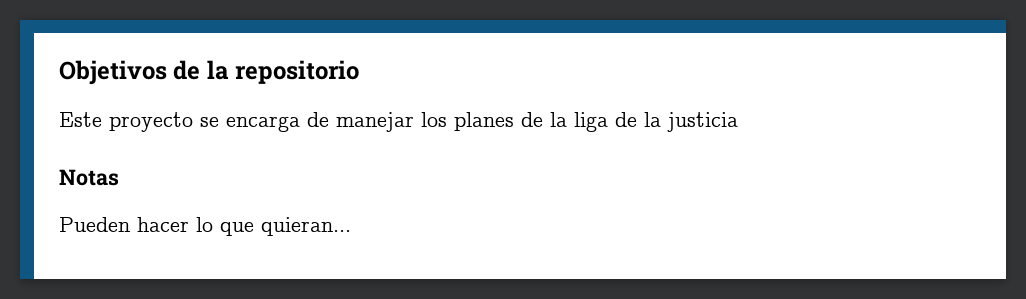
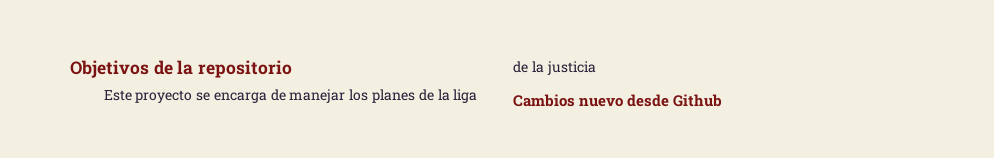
- Notas
- Pueden hacer lo que quieran...
+ Cambios nuevo desde Github

